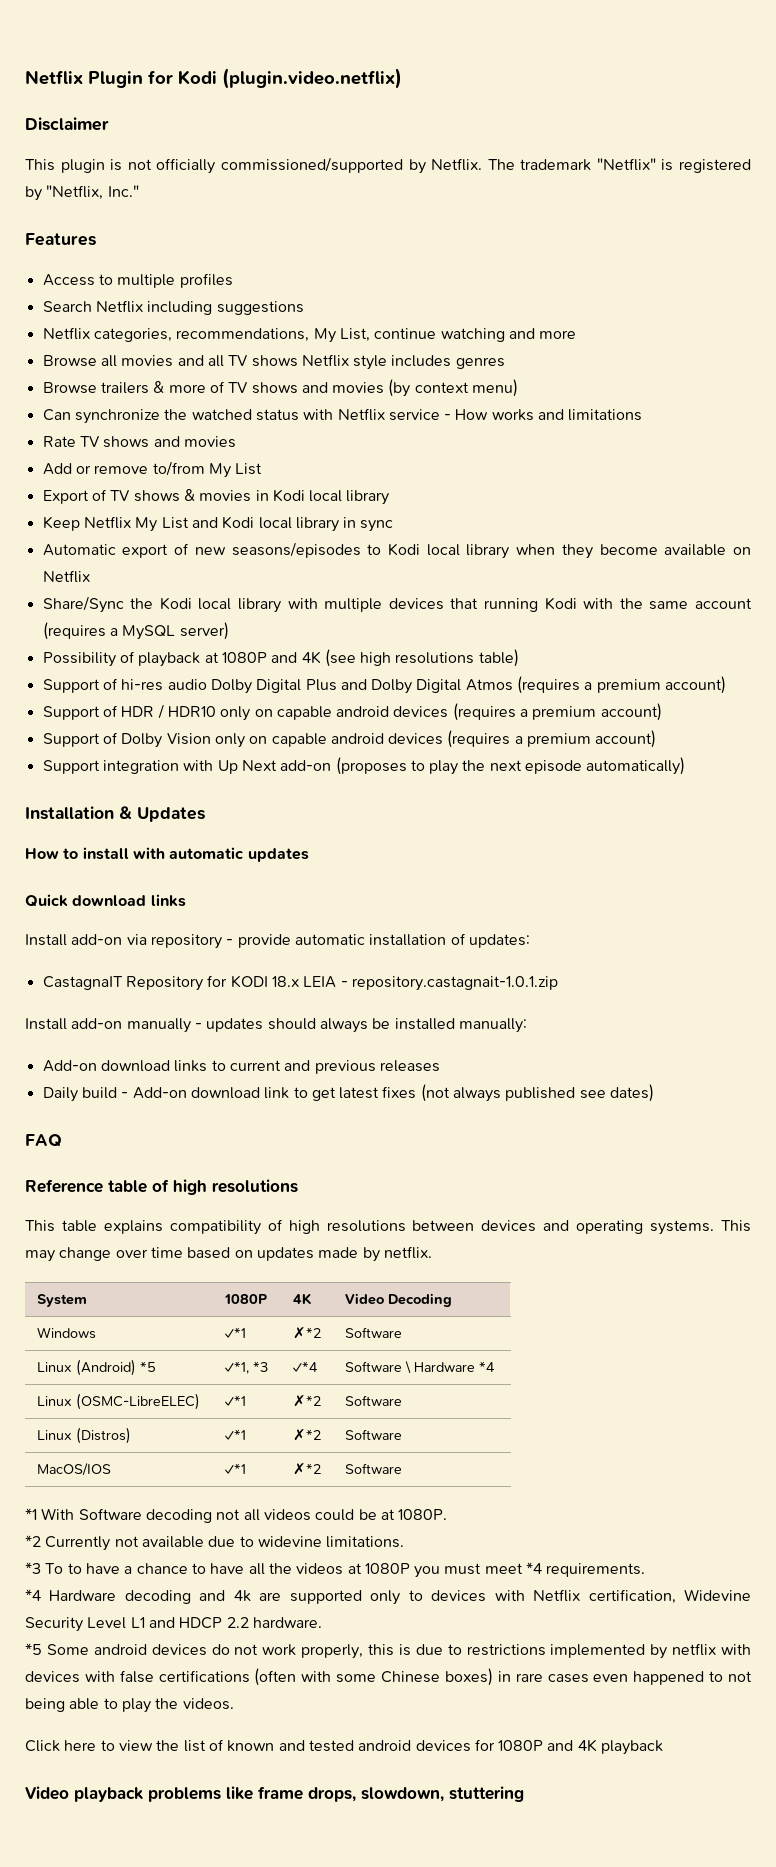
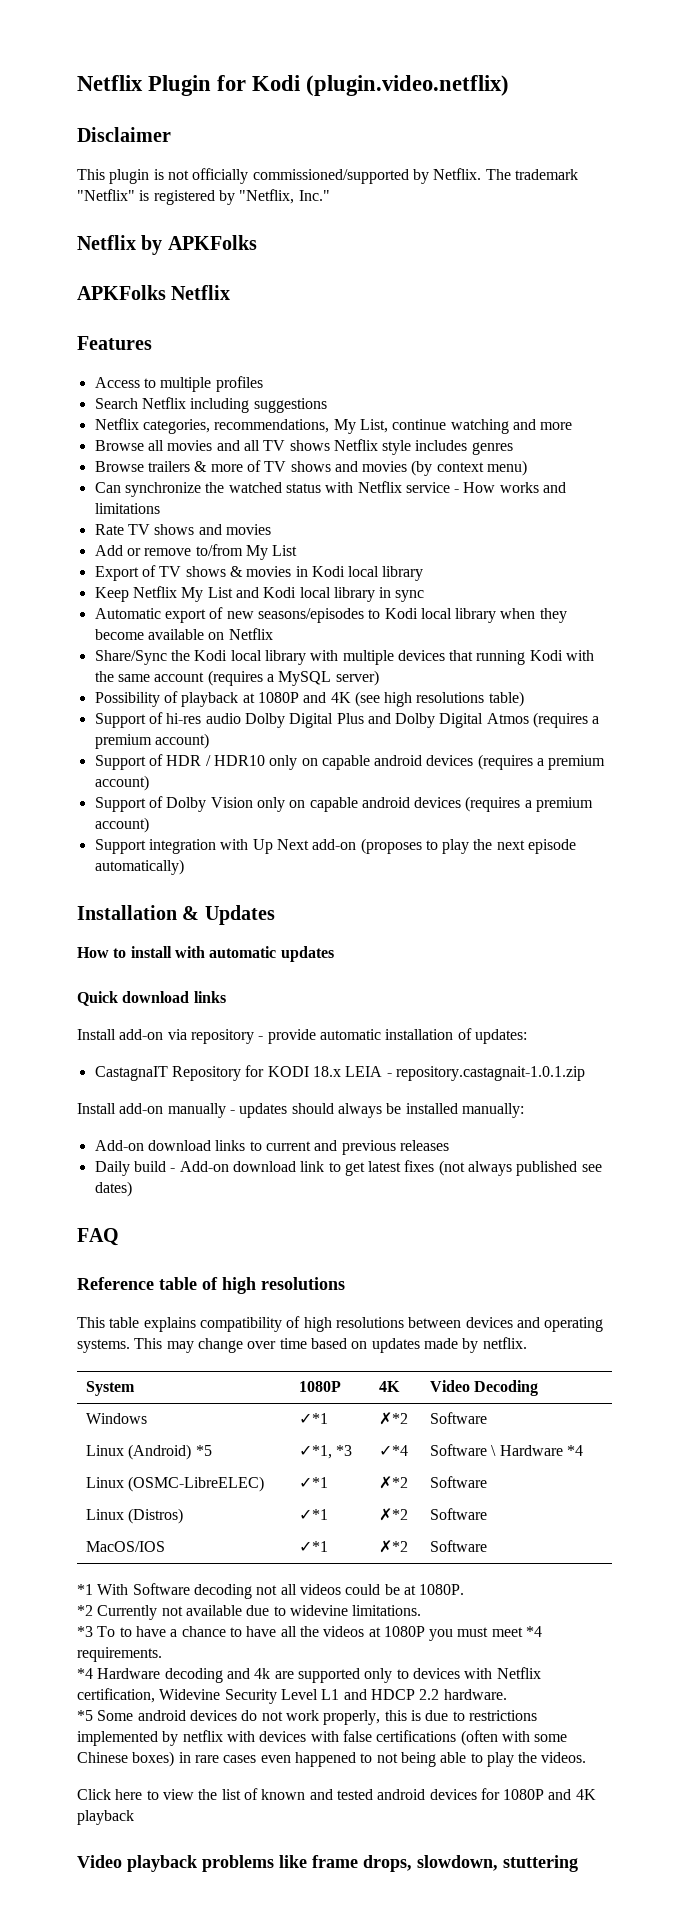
+ Netflix by APKFolks
+ APKFolks Netflix

